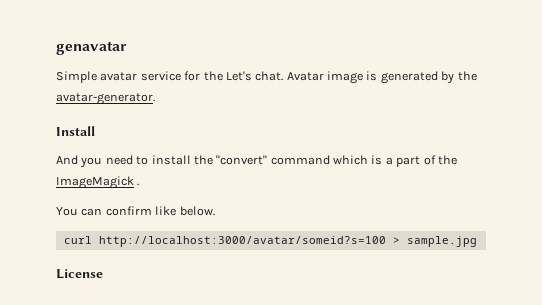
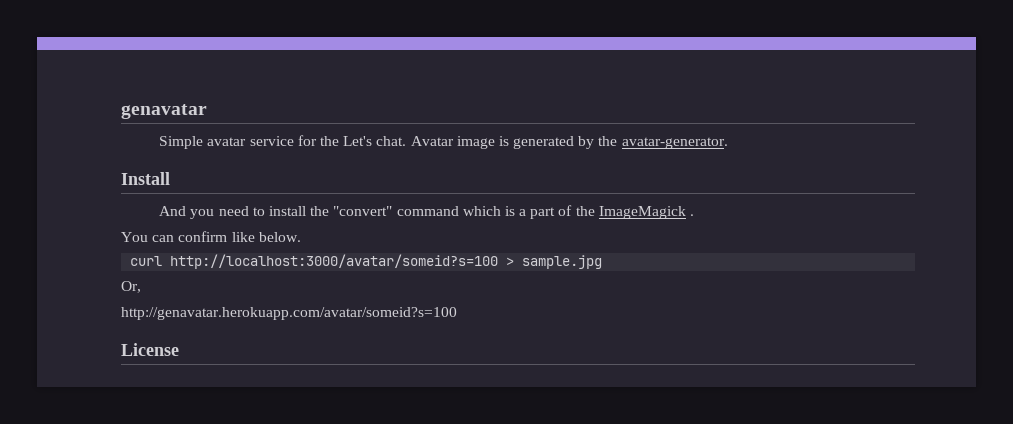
+ Or,
+ http://genavatar.herokuapp.com/avatar/someid?s=100

